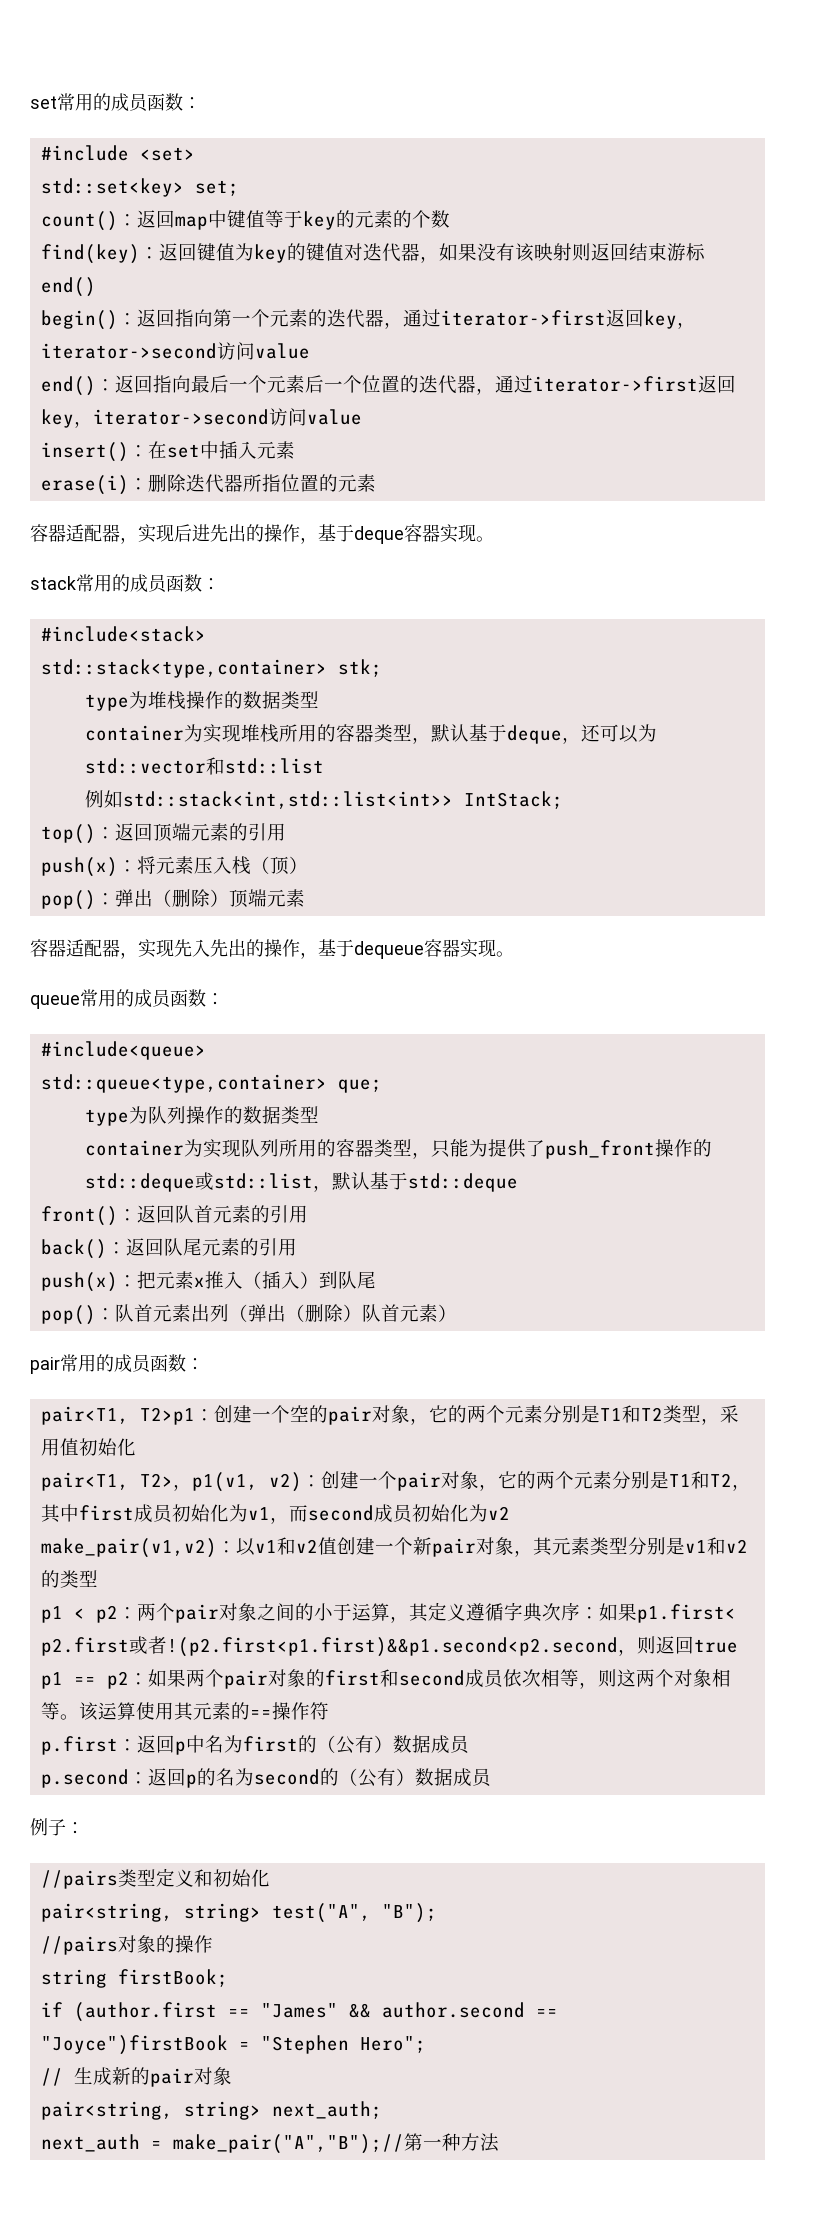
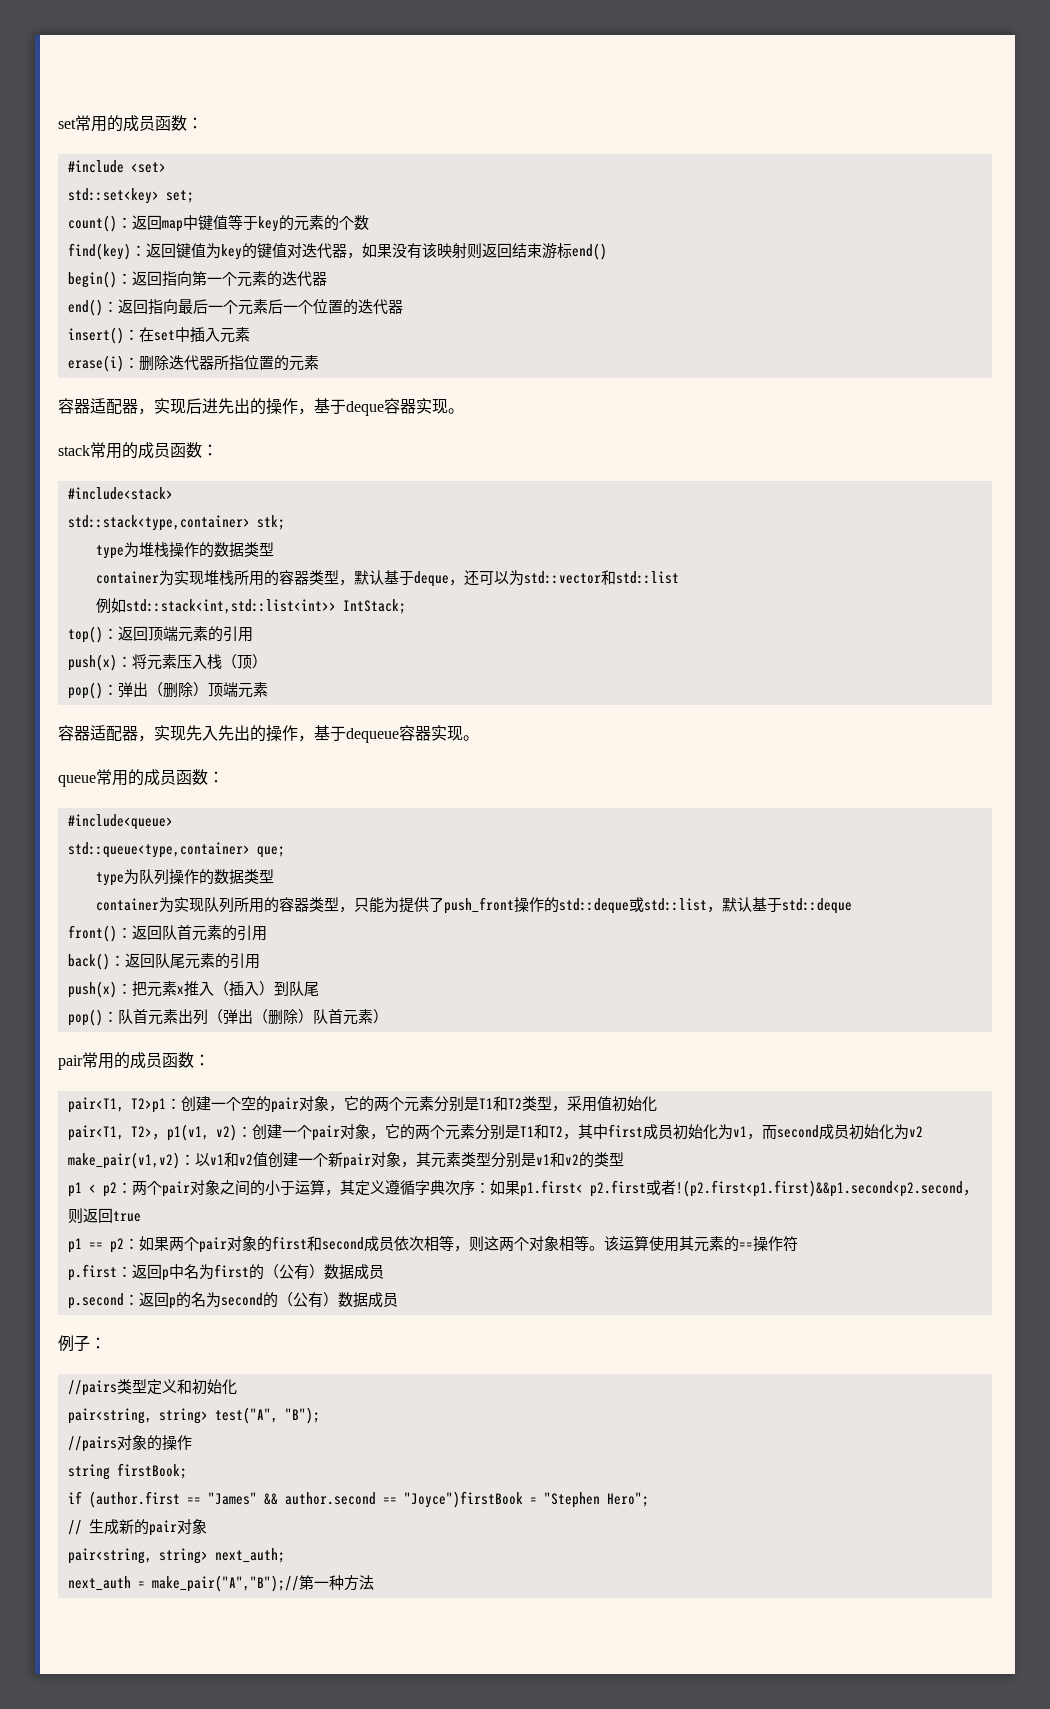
- begin()：返回指向第一个元素的迭代器，通过iterator->first返回key，iterator->second访问value
+ begin()：返回指向第一个元素的迭代器
- end()：返回指向最后一个元素后一个位置的迭代器，通过iterator->first返回key，iterator->second访问value
+ end()：返回指向最后一个元素后一个位置的迭代器

